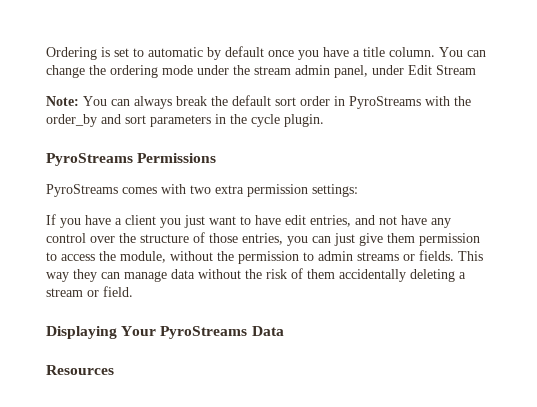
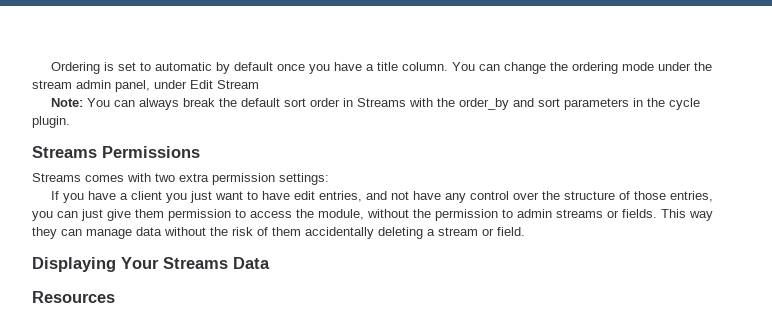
- Note: You can always break the default sort order in PyroStreams with the order_by and sort parameters in the cycle plugin.
+ Note: You can always break the default sort order in Streams with the order_by and sort parameters in the cycle plugin.
- PyroStreams Permissions
+ Streams Permissions
- PyroStreams comes with two extra permission settings:
+ Streams comes with two extra permission settings:
- Displaying Your PyroStreams Data
+ Displaying Your Streams Data

